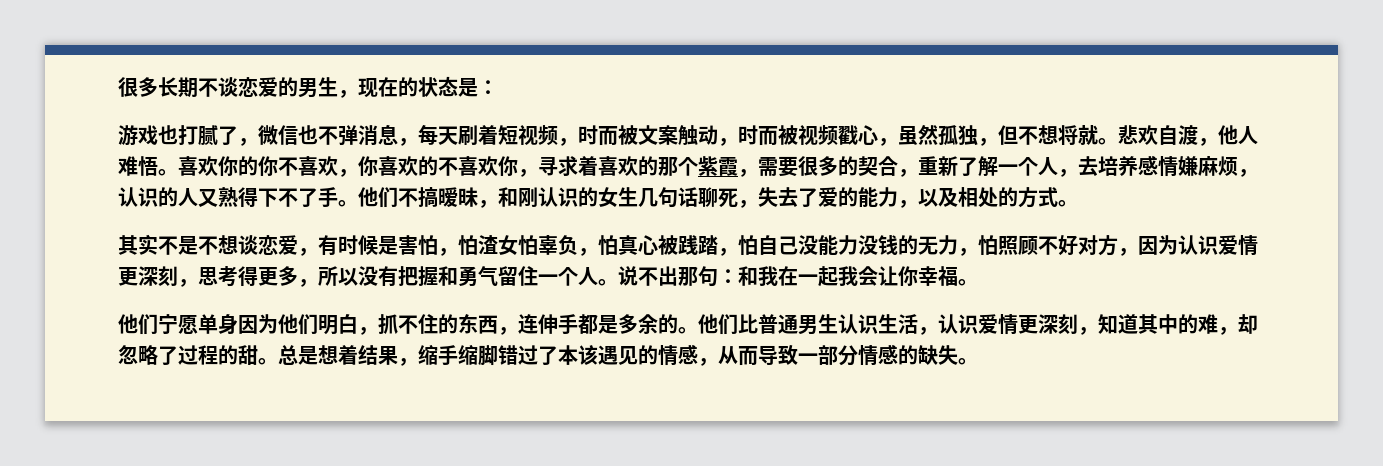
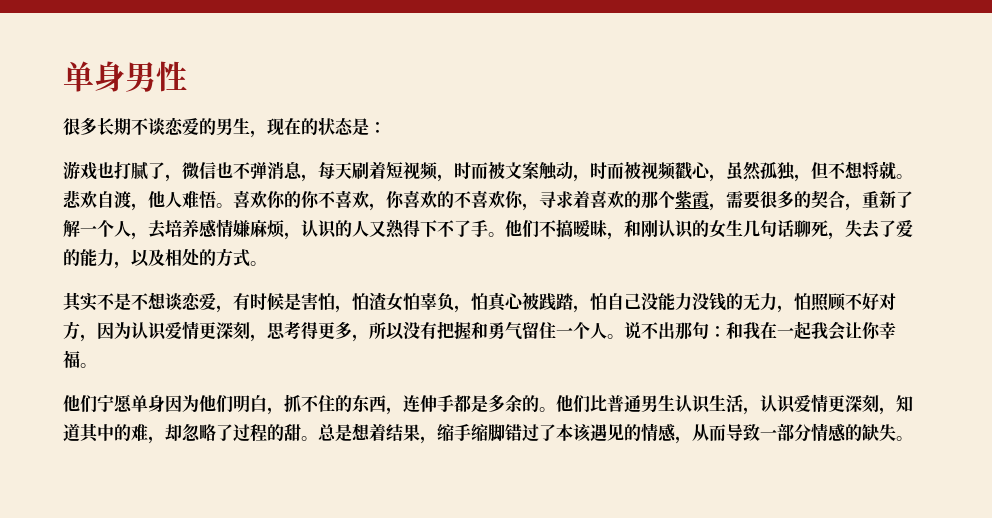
+ 单身男性

